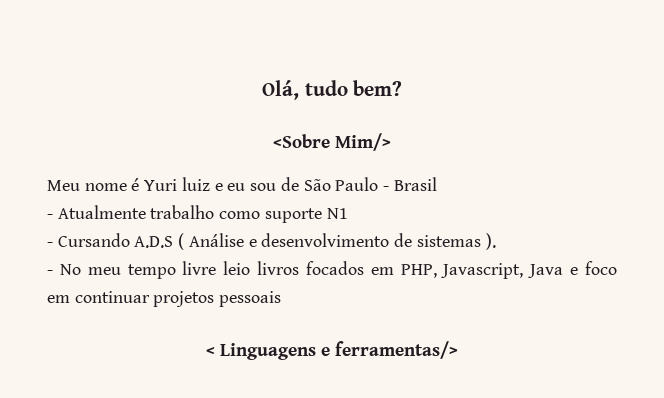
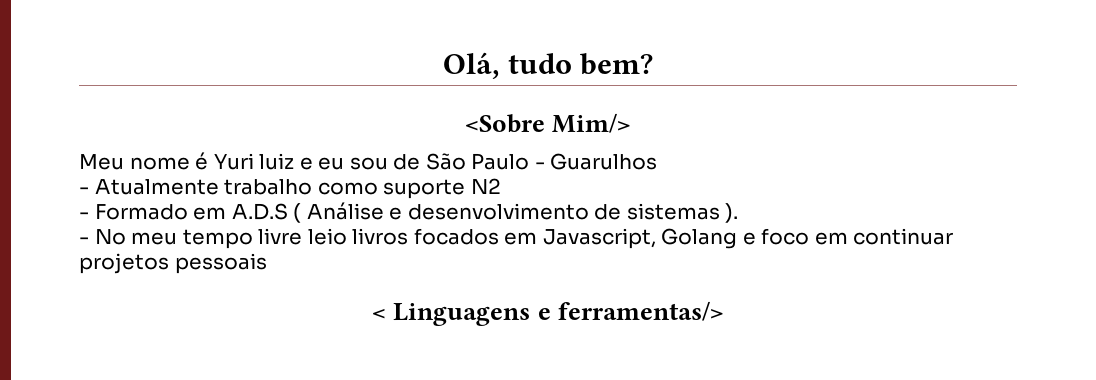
- Meu nome é Yuri luiz e eu sou de São Paulo - Brasil
+ Meu nome é Yuri luiz e eu sou de São Paulo - Guarulhos
- - Atualmente trabalho como suporte N1
- - Cursando A.D.S ( Análise e desenvolvimento de sistemas ).
+ - Atualmente trabalho como suporte N2
+ - Formado em A.D.S ( Análise e desenvolvimento de sistemas ).
- - No meu tempo livre leio livros focados em PHP, Javascript, Java e foco em continuar projetos pessoais
+ - No meu tempo livre leio livros focados em Javascript, Golang e foco em continuar projetos pessoais

